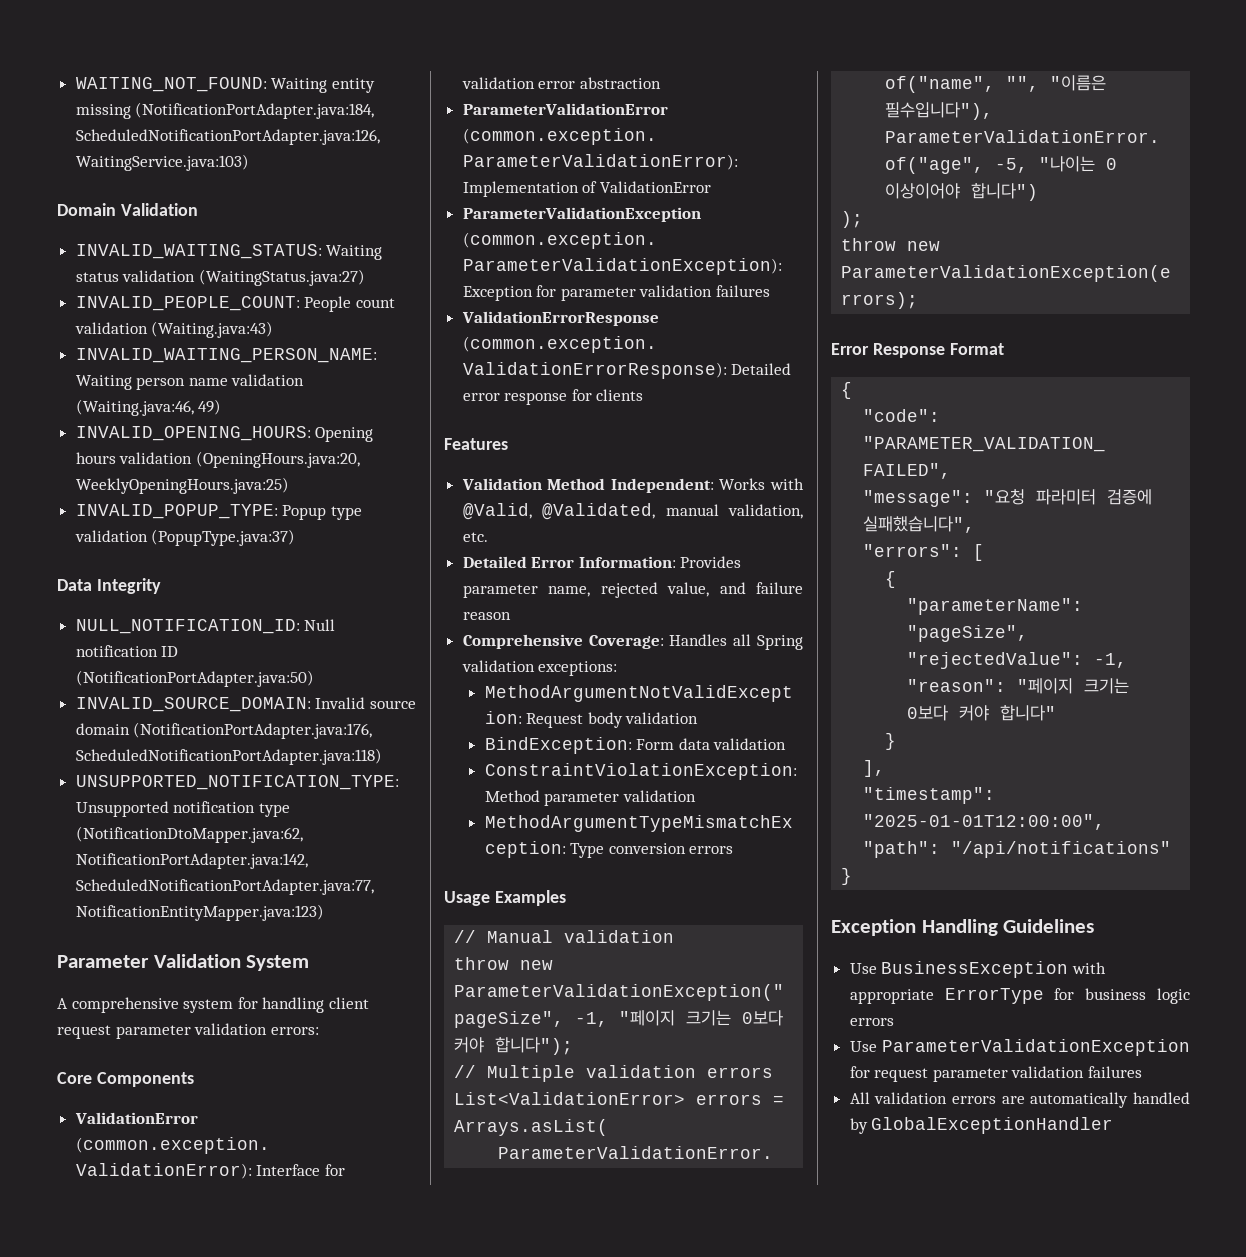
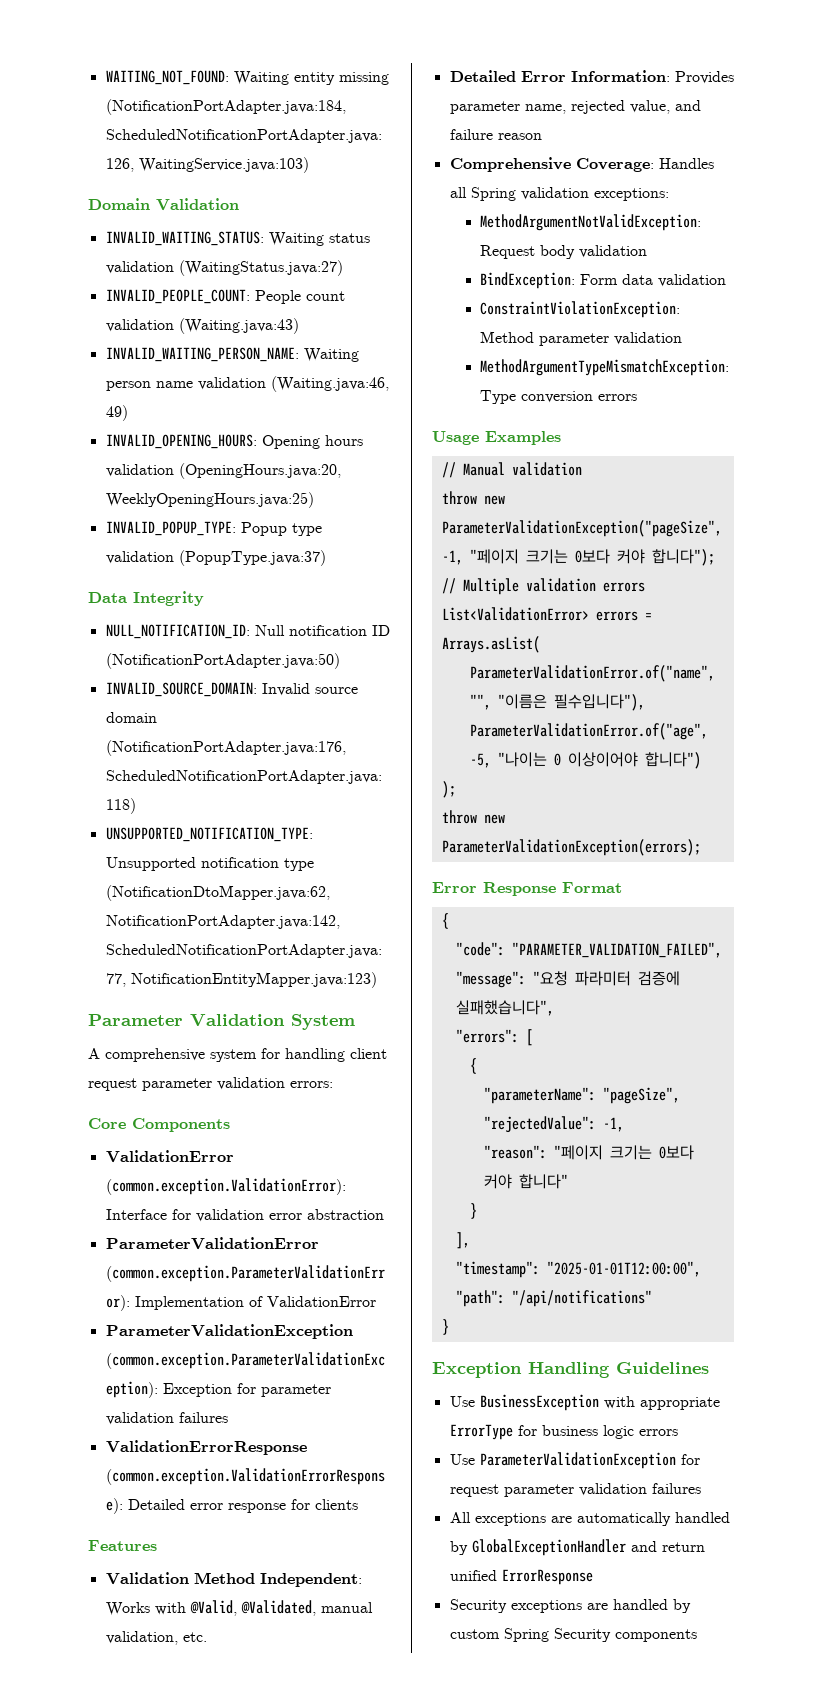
- All validation errors are automatically handled by GlobalExceptionHandler
+ All exceptions are automatically handled by GlobalExceptionHandler and return unified ErrorResponse
+ Security exceptions are handled by custom Spring Security components

